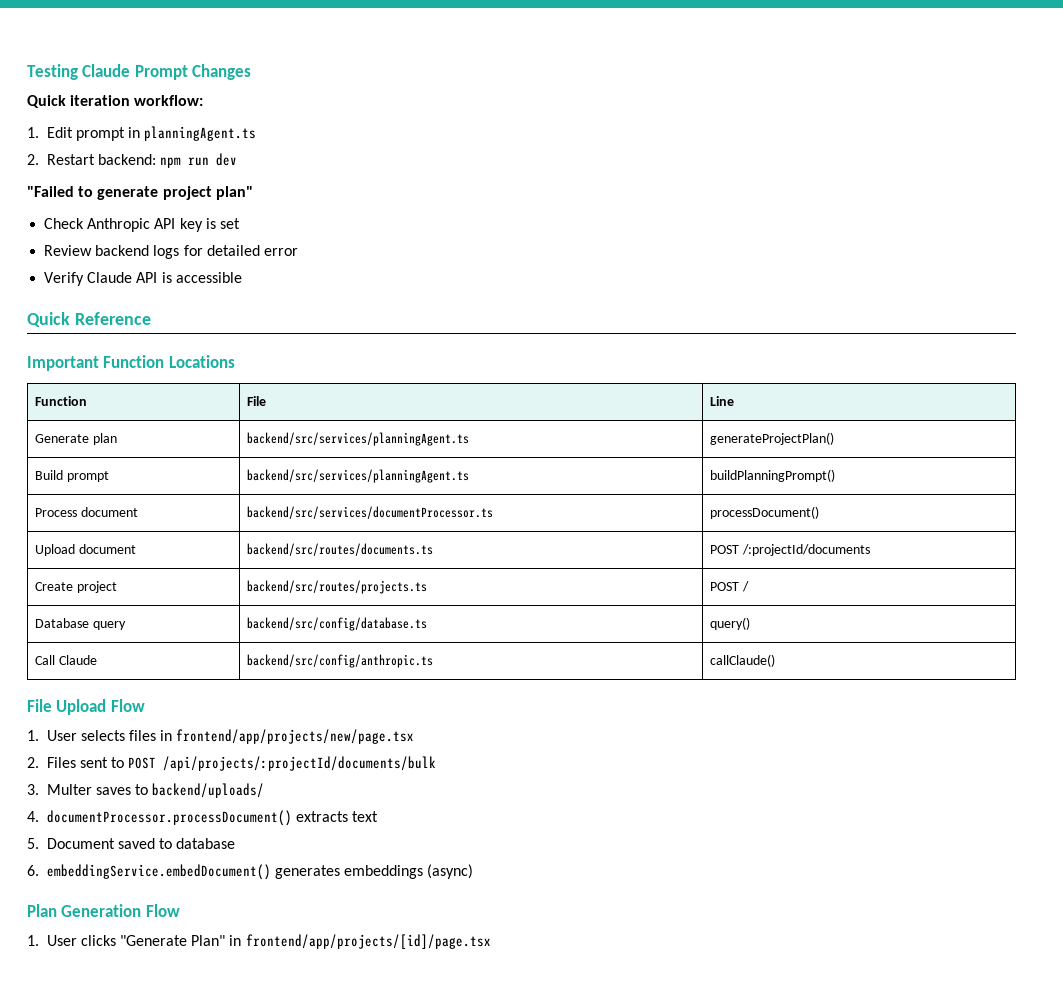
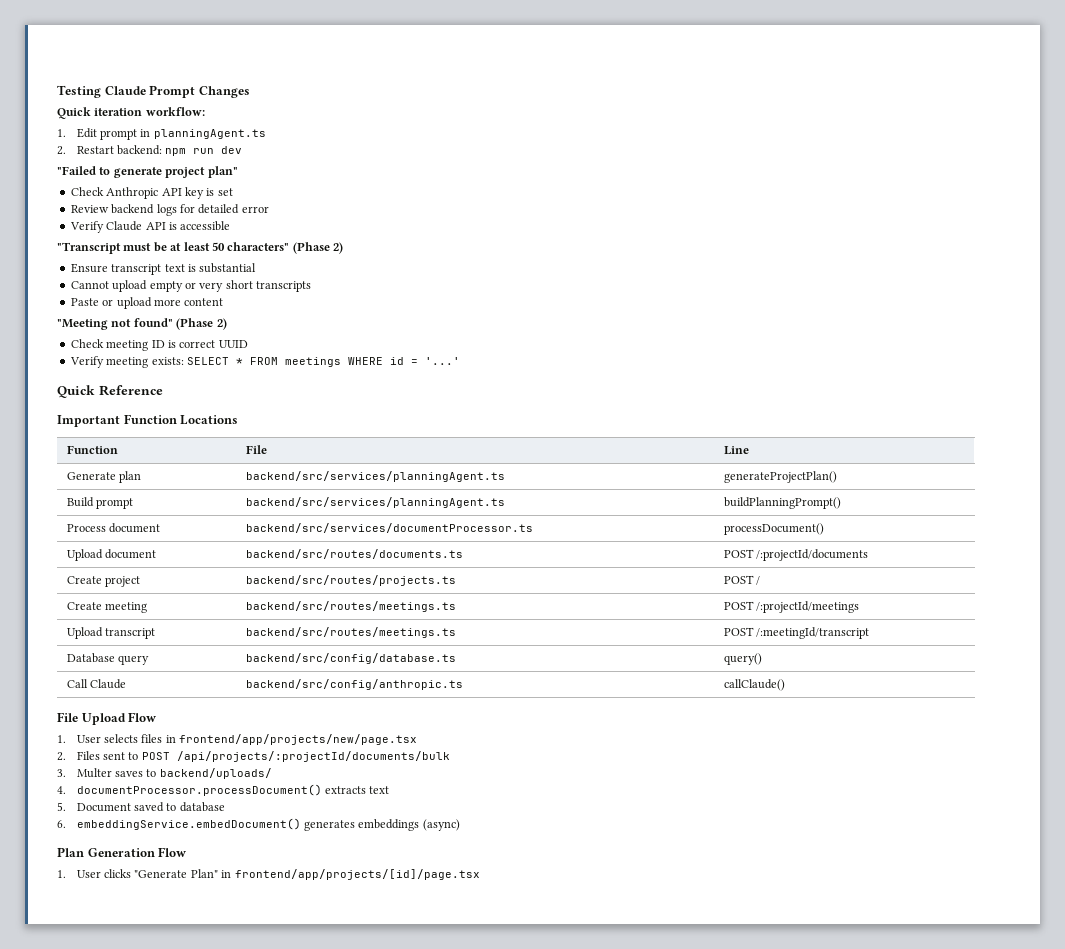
+ "Transcript must be at least 50 characters" (Phase 2)
+ Ensure transcript text is substantial
+ Cannot upload empty or very short transcripts
+ Paste or upload more content
+ "Meeting not found" (Phase 2)
+ Check meeting ID is correct UUID
+ Verify meeting exists: SELECT * FROM meetings WHERE id = '...'
+ Create meeting | backend/src/routes/meetings.ts | POST /:projectId/meetings
+ Upload transcript | backend/src/routes/meetings.ts | POST /:meetingId/transcript

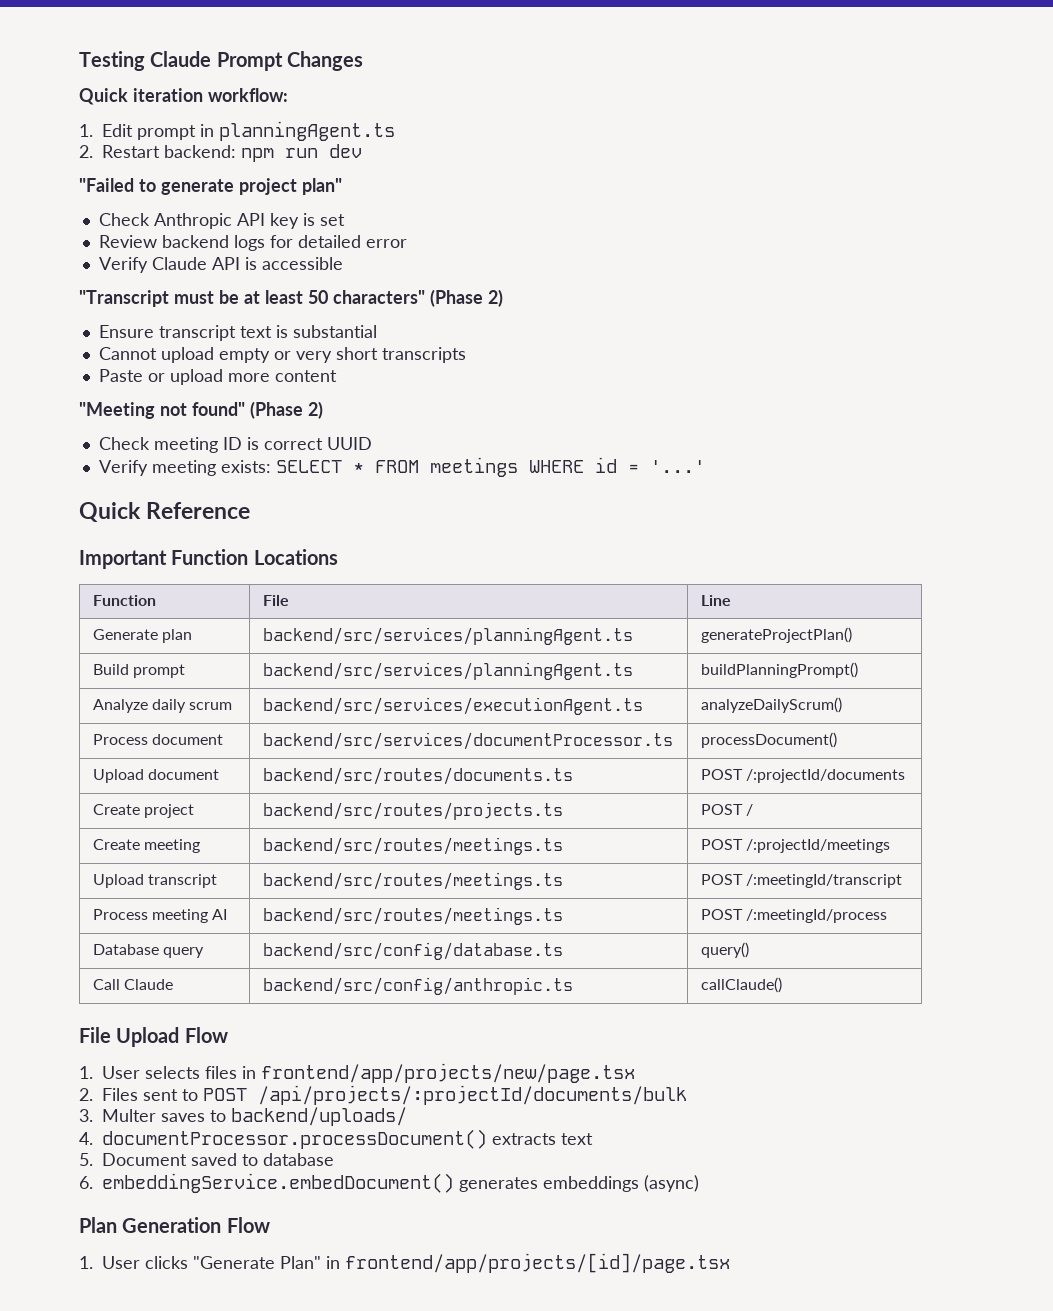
+ Analyze daily scrum | backend/src/services/executionAgent.ts | analyzeDailyScrum()
+ Process meeting AI | backend/src/routes/meetings.ts | POST /:meetingId/process

